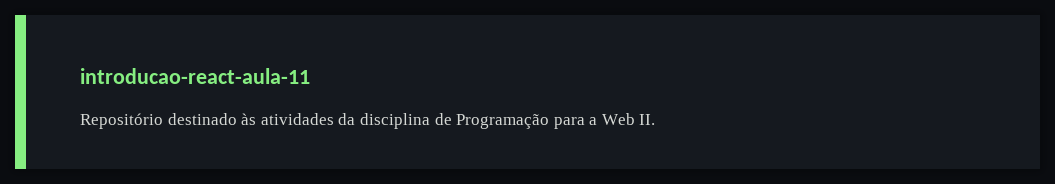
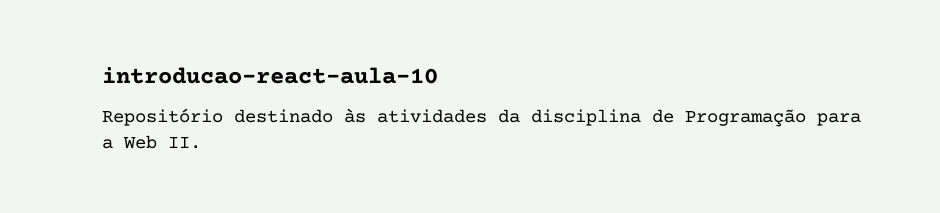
- introducao-react-aula-11
+ introducao-react-aula-10

